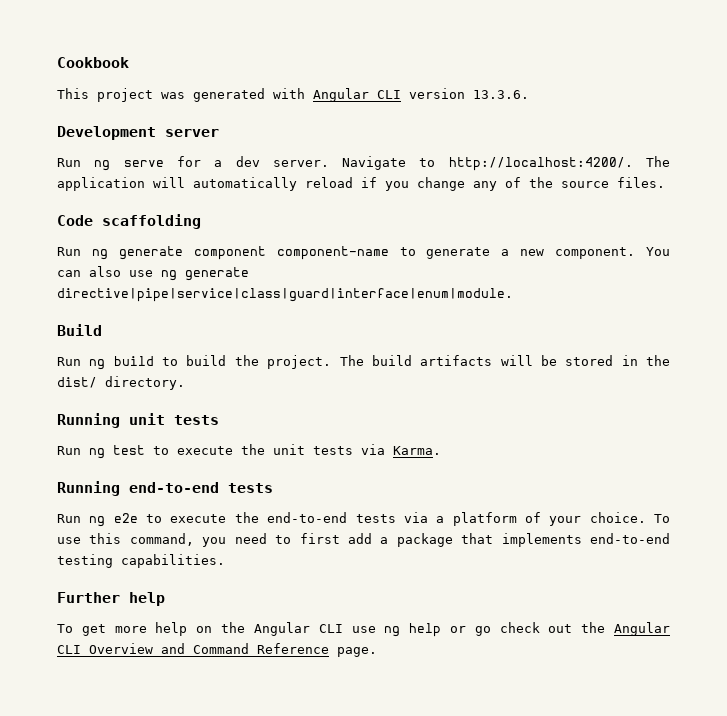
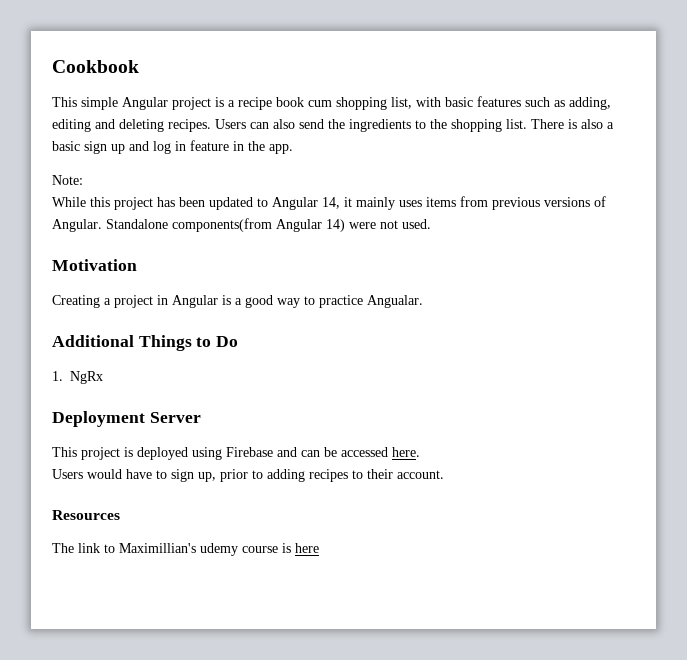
- This project was generated with Angular CLI version 13.3.6.
- Development server
- Run ng serve for a dev server. Navigate to http://localhost:4200/. The application will automatically reload if you change any of the source files.
- Code scaffolding
- Run ng generate component component-name to generate a new component. You can also use ng generate directive|pipe|service|class|guard|interface|enum|module.
- Build
- Run ng build to build the project. The build artifacts will be stored in the dist/ directory.
- Running unit tests
- Run ng test to execute the unit tests via Karma.
- Running end-to-end tests
- Run ng e2e to execute the end-to-end tests via a platform of your choice. To use this command, you need to first add a package that implements end-to-end testing capabilities.
- Further help
- To get more help on the Angular CLI use ng help or go check out the Angular CLI Overview and Command Reference page.
+ This simple Angular project is a recipe book cum shopping list, with basic features such as adding, editing and deleting recipes. Users can also send the ingredients to the shopping list. There is also a basic sign up and log in feature in the app.
+ Note:
+ While this project has been updated to Angular 14, it mainly uses items from previous versions of Angular. Standalone components(from Angular 14) were not used.
+ Motivation
+ Creating a project in Angular is a good way to practice Angualar.
+ Additional Things to Do
+ 1. NgRx
+ Deployment Server
+ This project is deployed using Firebase and can be accessed here.
+ Users would have to sign up, prior to adding recipes to their account.
+ Resources
+ The link to Maximillian's udemy course is here

